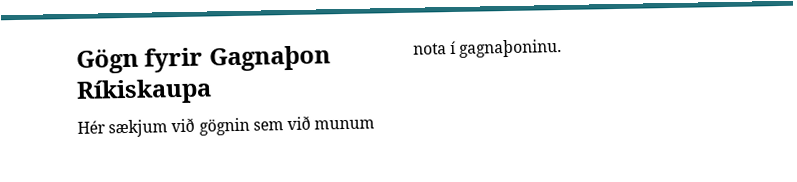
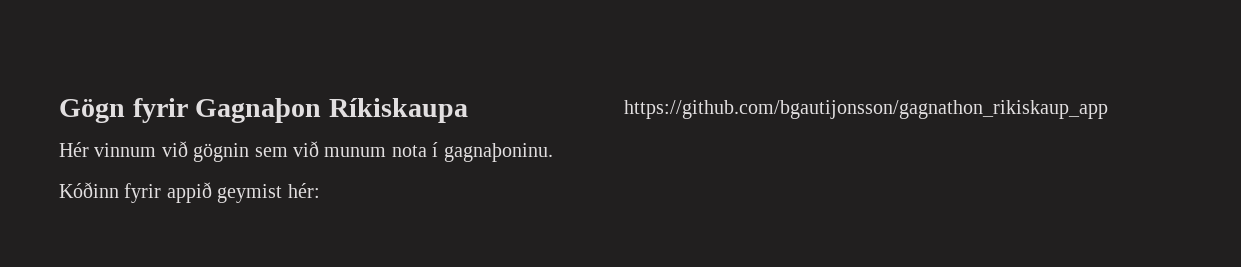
- Hér sækjum við gögnin sem við munum nota í gagnaþoninu.
+ Hér vinnum við gögnin sem við munum nota í gagnaþoninu.
+ Kóðinn fyrir appið geymist hér: https://github.com/bgautijonsson/gagnathon_rikiskaup_app

